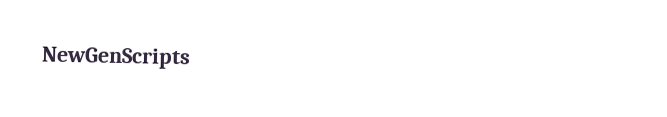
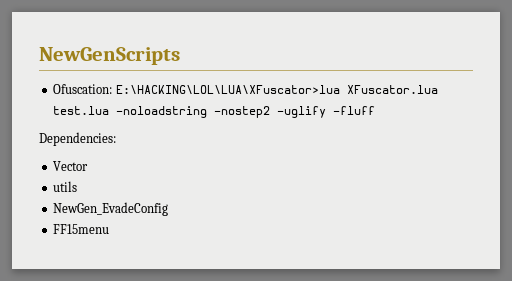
+ Ofuscation: E:\HACKING\LOL\LUA\XFuscator>lua XFuscator.lua test.lua -noloadstring -nostep2 -uglify -fluff
+ Dependencies:
+ Vector
+ utils
+ NewGen_EvadeConfig
+ FF15menu

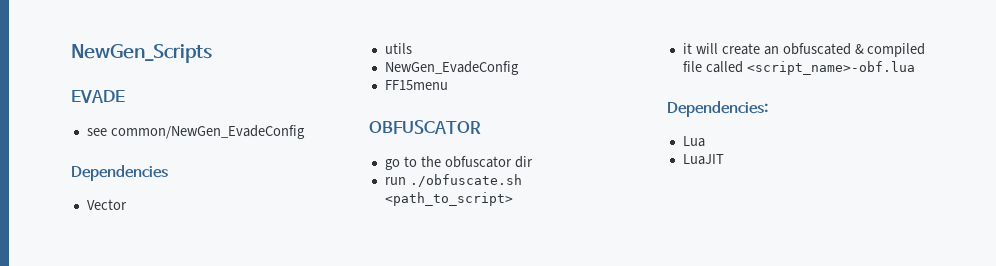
- NewGenScripts
- Ofuscation: E:\HACKING\LOL\LUA\XFuscator>lua XFuscator.lua test.lua -noloadstring -nostep2 -uglify -fluff
- Dependencies:
+ NewGen_Scripts
+ EVADE
+ see common/NewGen_EvadeConfig
+ Dependencies
  Vector
  utils
  NewGen_EvadeConfig
  FF15menu
+ OBFUSCATOR
+ go to the obfuscator dir
+ run ./obfuscate.sh <path_to_script>
+ it will create an obfuscated & compiled file called <script_name>-obf.lua
+ Dependencies:
+ Lua
+ LuaJIT

